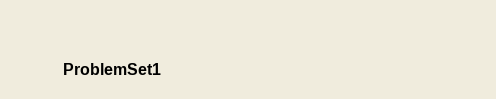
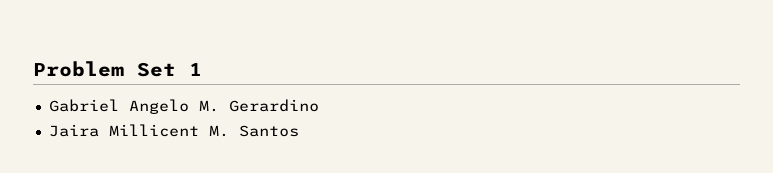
- ProblemSet1
+ Problem Set 1
+ Gabriel Angelo M. Gerardino
+ Jaira Millicent M. Santos

